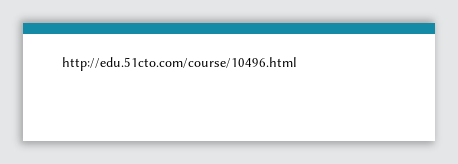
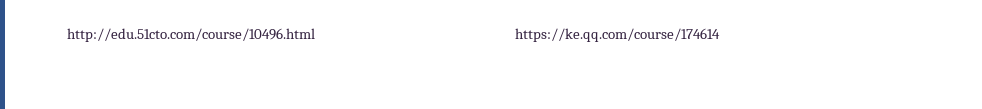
- http://edu.51cto.com/course/10496.html
+ http://edu.51cto.com/course/10496.html https://ke.qq.com/course/174614

